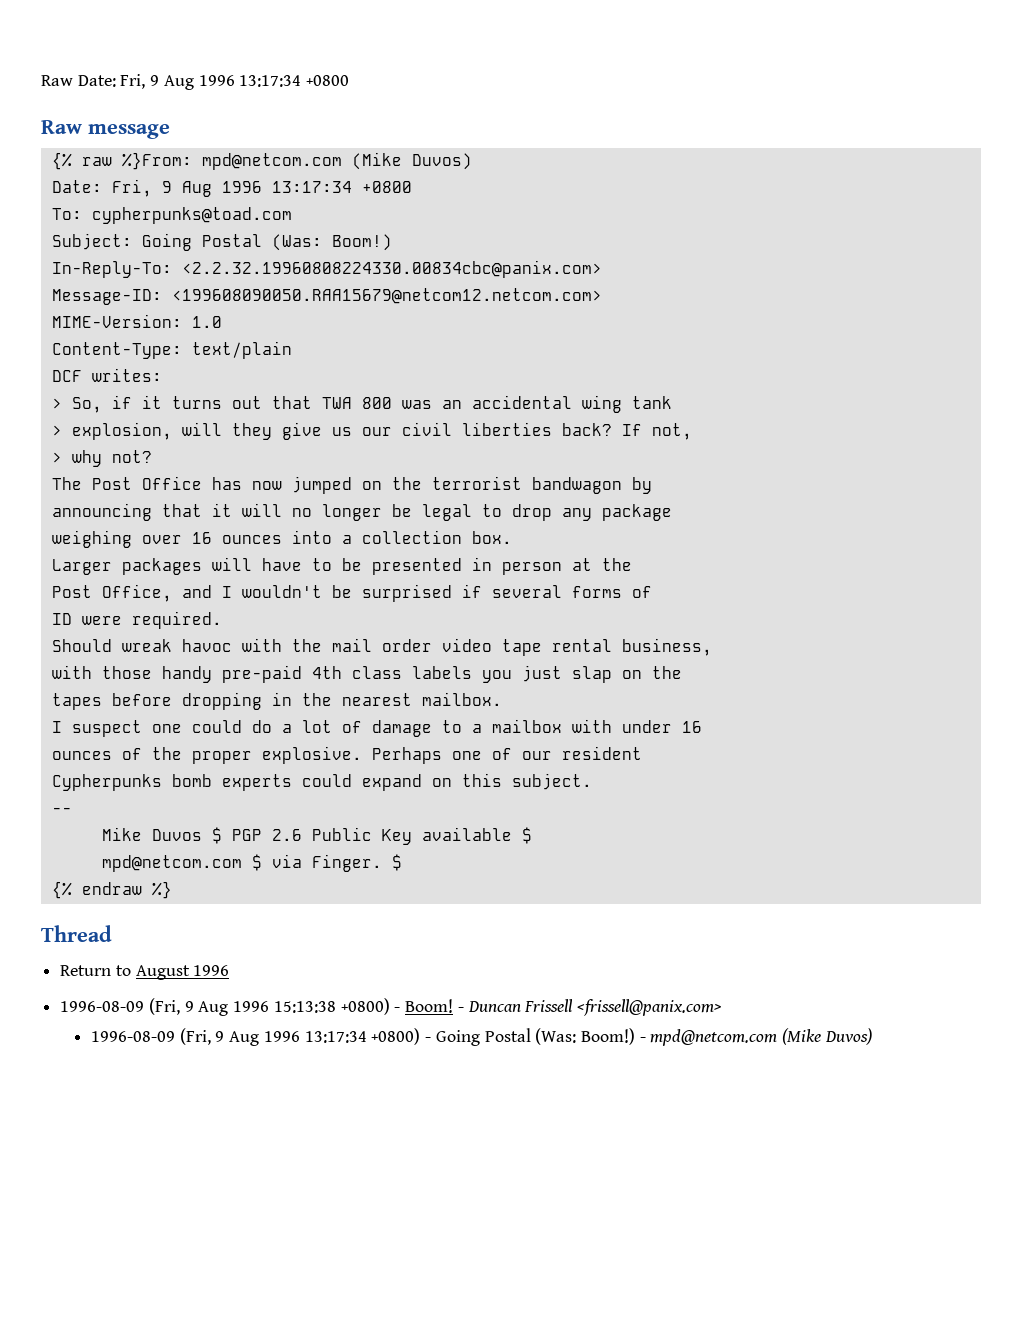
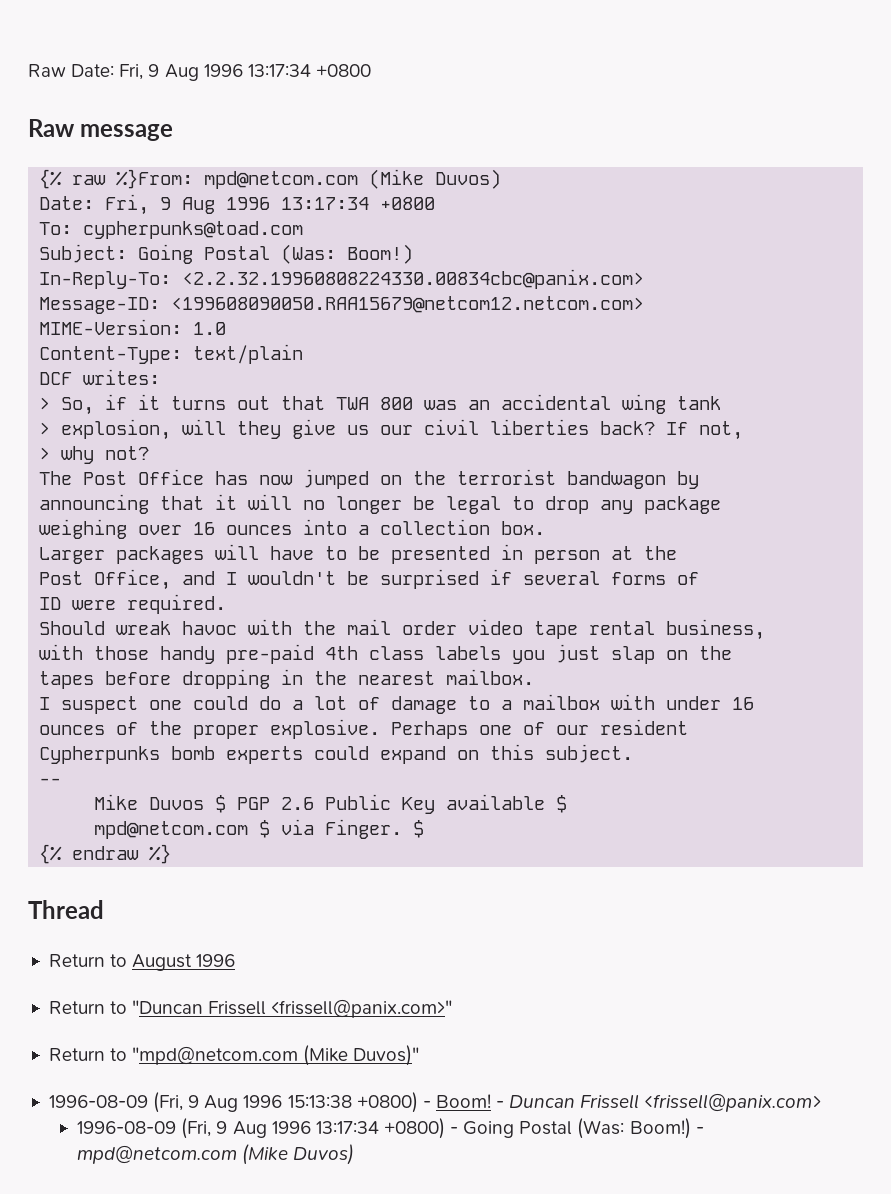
+ Return to "Duncan Frissell <frissell@panix.com>"
+ Return to "mpd@netcom.com (Mike Duvos)"

